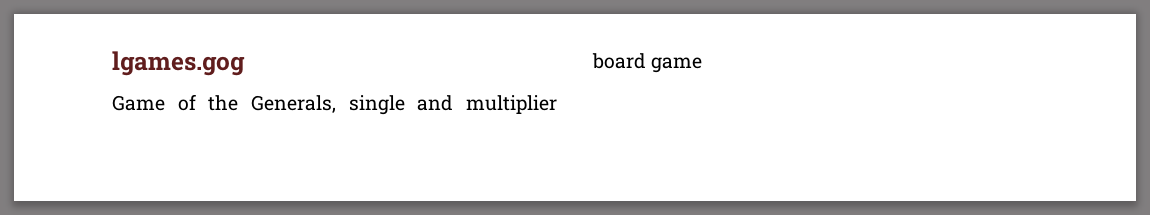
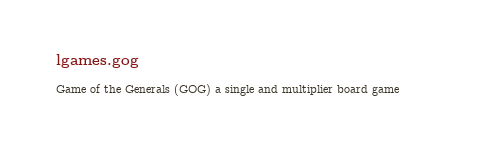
- Game of the Generals, single and multiplier board game
+ Game of the Generals (GOG) a single and multiplier board game

